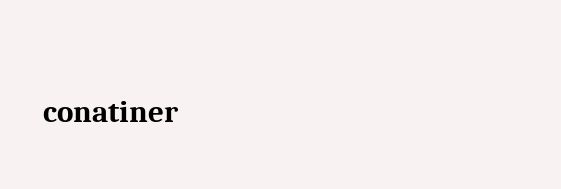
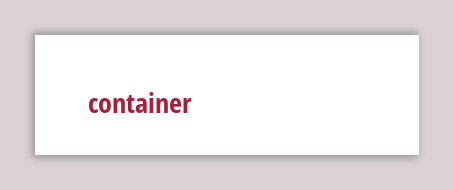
- conatiner
+ container

